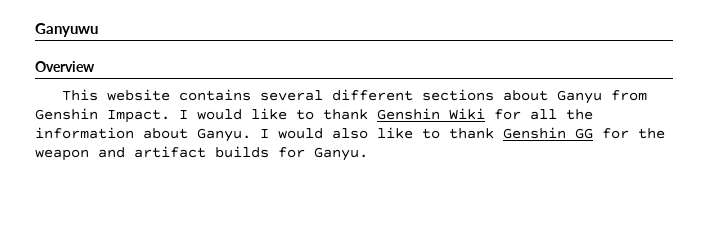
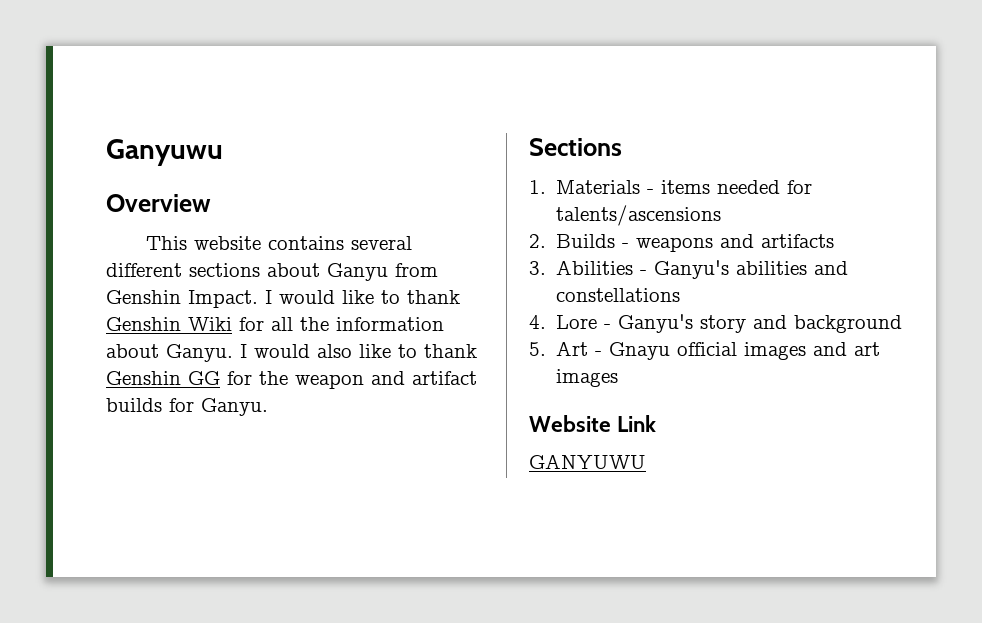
+ Sections
+ 1. Materials - items needed for talents/ascensions
+ 2. Builds - weapons and artifacts
+ 3. Abilities - Ganyu's abilities and constellations
+ 4. Lore - Ganyu's story and background
+ 5. Art - Gnayu official images and art images
+ Website Link
+ GANYUWU

